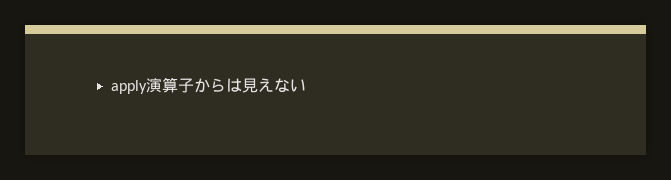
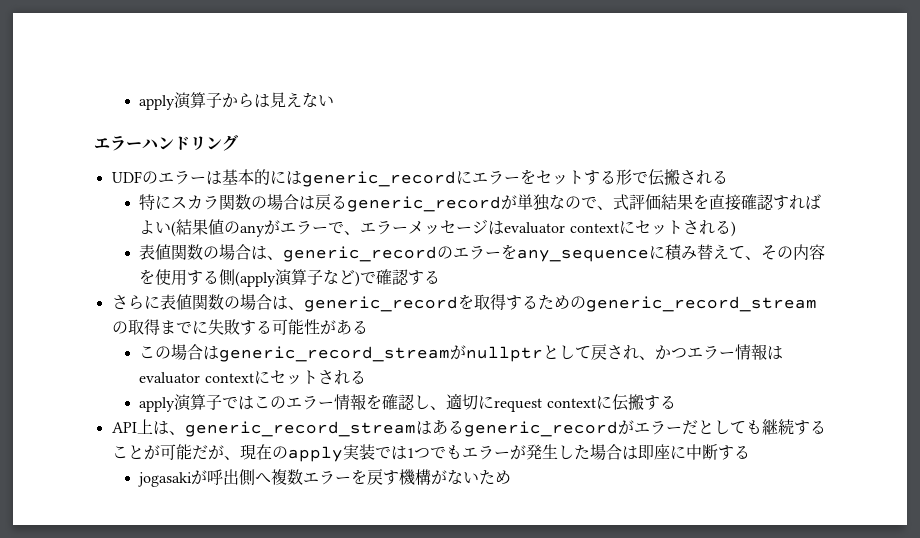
+ エラーハンドリング
+ UDFのエラーは基本的にはgeneric_recordにエラーをセットする形で伝搬される
+ 特にスカラ関数の場合は戻るgeneric_recordが単独なので、式評価結果を直接確認すればよい(結果値のanyがエラーで、エラーメッセージはevaluator contextにセットされる)
+ 表値関数の場合は、generic_recordのエラーをany_sequenceに積み替えて、その内容を使用する側(apply演算子など)で確認する
+ さらに表値関数の場合は、generic_recordを取得するためのgeneric_record_streamの取得までに失敗する可能性がある
+ この場合はgeneric_record_streamがnullptrとして戻され、かつエラー情報はevaluator contextにセットされる
+ apply演算子ではこのエラー情報を確認し、適切にrequest contextに伝搬する
+ API上は、generic_record_streamはあるgeneric_recordがエラーだとしても継続することが可能だが、現在のapply実装では1つでもエラーが発生した場合は即座に中断する
+ jogasakiが呼出側へ複数エラーを戻す機構がないため

